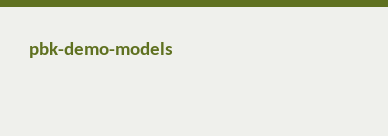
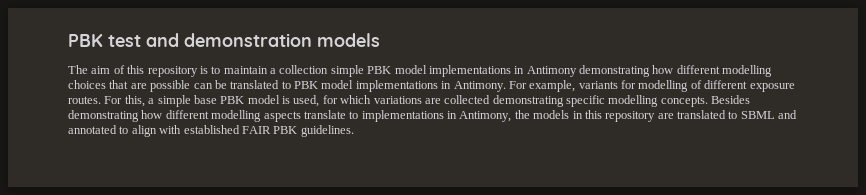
- pbk-demo-models
+ PBK test and demonstration models
+ The aim of this repository is to maintain a collection simple PBK model implementations in Antimony demonstrating how different modelling choices that are possible can be translated to PBK model implementations in Antimony. For example, variants for modelling of different exposure routes. For this, a simple base PBK model is used, for which variations are collected demonstrating specific modelling concepts. Besides demonstrating how different modelling aspects translate to implementations in Antimony, the models in this repository are translated to SBML and annotated to align with established FAIR PBK guidelines.

